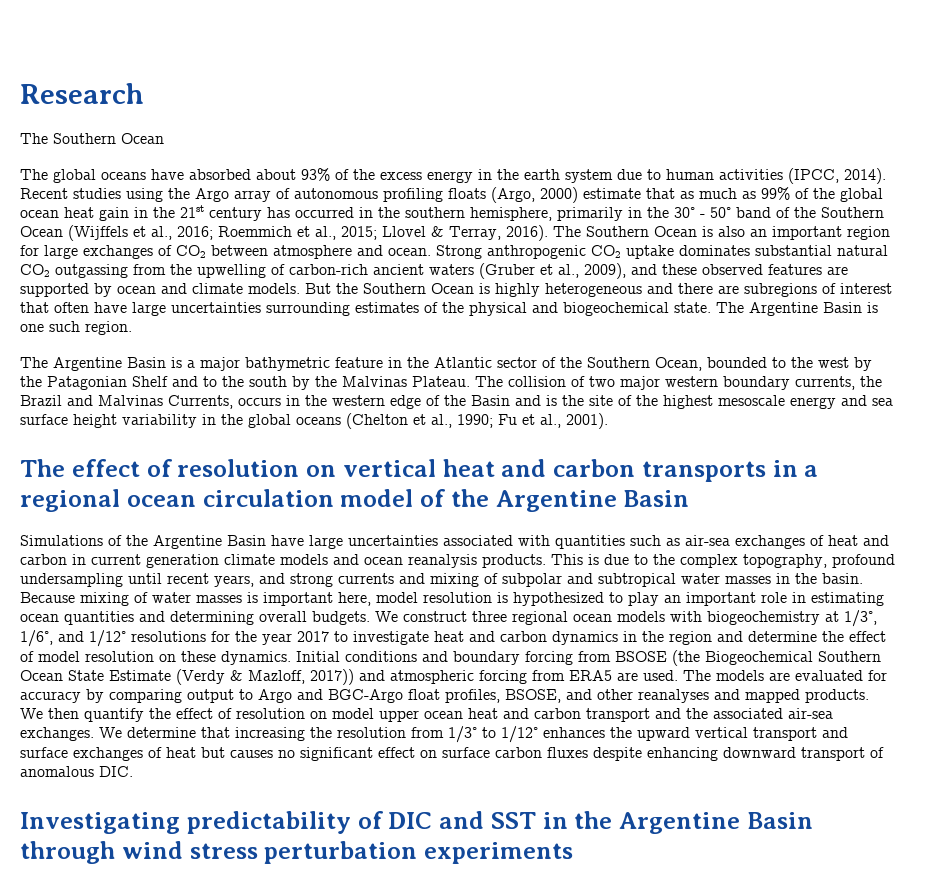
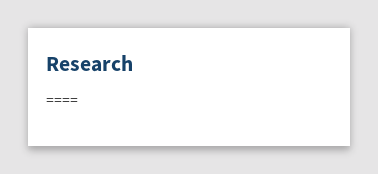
  Research
- The Southern Ocean
- The global oceans have absorbed about 93% of the excess energy in the earth system due to human activities (IPCC, 2014). Recent studies using the Argo array of autonomous profiling floats (Argo, 2000) estimate that as much as 99% of the global ocean heat gain in the 21st century has occurred in the southern hemisphere, primarily in the 30° - 50° band of the Southern Ocean (Wijffels et al., 2016; Roemmich et al., 2015; Llovel & Terray, 2016). The Southern Ocean is also an important region for large exchanges of CO2 between atmosphere and ocean. Strong anthropogenic CO2 uptake dominates substantial natural CO2 outgassing from the upwelling of carbon-rich ancient waters (Gruber et al., 2009), and these observed features are supported by ocean and climate models. But the Southern Ocean is highly heterogeneous and there are subregions of interest that often have large uncertainties surrounding estimates of the physical and biogeochemical state. The Argentine Basin is one such region.
- The Argentine Basin is a major bathymetric feature in the Atlantic sector of the Southern Ocean, bounded to the west by the Patagonian Shelf and to the south by the Malvinas Plateau. The collision of two major western boundary currents, the Brazil and Malvinas Currents, occurs in the western edge of the Basin and is the site of the highest mesoscale energy and sea surface height variability in the global oceans (Chelton et al., 1990; Fu et al., 2001).
- The effect of resolution on vertical heat and carbon transports in a regional ocean circulation model of the Argentine Basin
- Simulations of the Argentine Basin have large uncertainties associated with quantities such as air-sea exchanges of heat and carbon in current generation climate models and ocean reanalysis products. This is due to the complex topography, profound undersampling until recent years, and strong currents and mixing of subpolar and subtropical water masses in the basin. Because mixing of water masses is important here, model resolution is hypothesized to play an important role in estimating ocean quantities and determining overall budgets. We construct three regional ocean models with biogeochemistry at 1/3°, 1/6°, and 1/12° resolutions for the year 2017 to investigate heat and carbon dynamics in the region and determine the effect of model resolution on these dynamics. Initial conditions and boundary forcing from BSOSE (the Biogeochemical Southern Ocean State Estimate (Verdy & Mazloff, 2017)) and atmospheric forcing from ERA5 are used. The models are evaluated for accuracy by comparing output to Argo and BGC-Argo float profiles, BSOSE, and other reanalyses and mapped products. We then quantify the effect of resolution on model upper ocean heat and carbon transport and the associated air-sea exchanges. We determine that increasing the resolution from 1/3° to 1/12° enhances the upward vertical transport and surface exchanges of heat but causes no significant effect on surface carbon fluxes despite enhancing downward transport of anomalous DIC.
- Investigating predictability of DIC and SST in the Argentine Basin through wind stress perturbation experiments
+ ====

